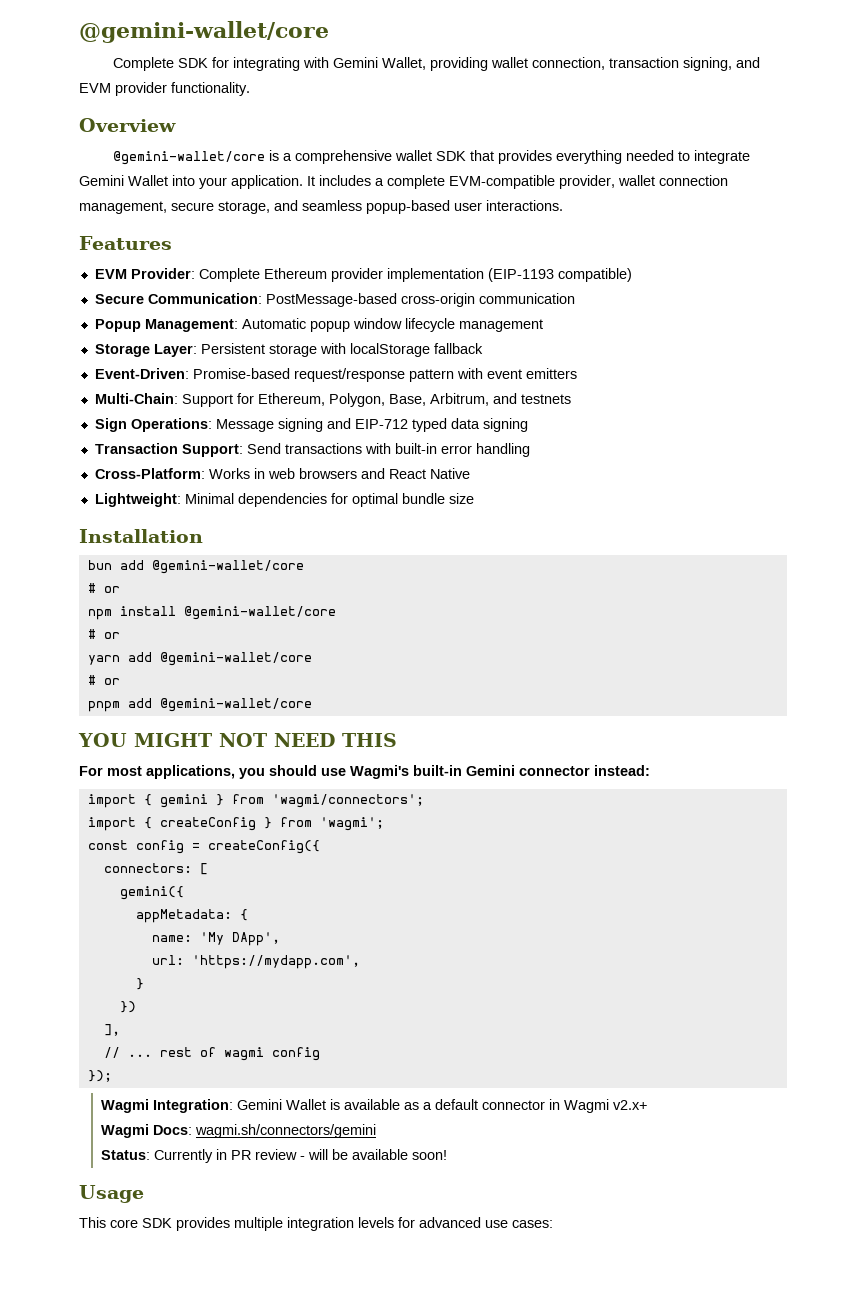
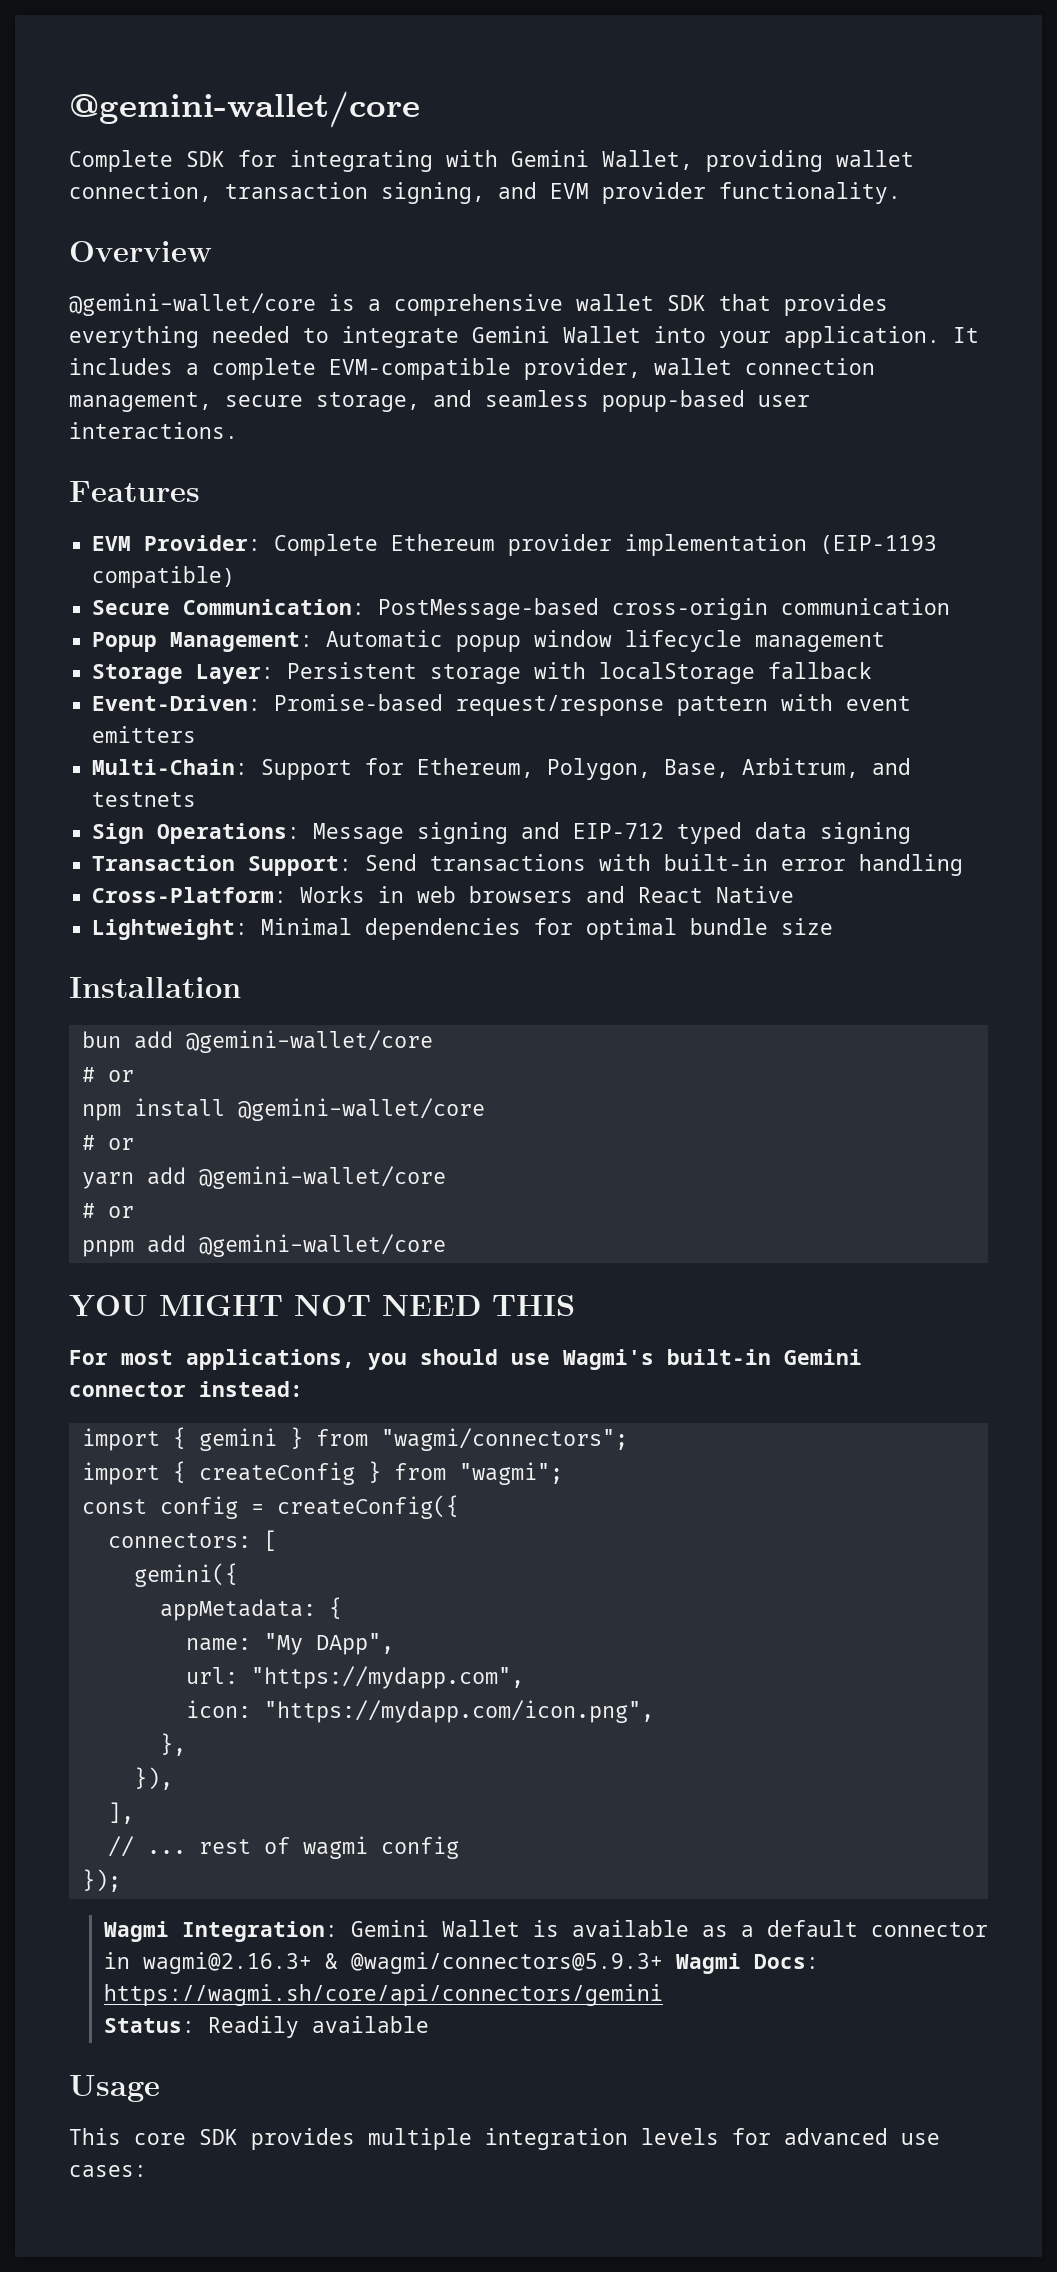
- import { gemini } from 'wagmi/connectors';
+ import { gemini } from "wagmi/connectors";
- import { createConfig } from 'wagmi';
+ import { createConfig } from "wagmi";
- name: 'My DApp',
+ name: "My DApp",
- url: 'https://mydapp.com',
- }
- })
+ url: "https://mydapp.com",
+ icon: "https://mydapp.com/icon.png",
+ },
+ }),
- Wagmi Integration: Gemini Wallet is available as a default connector in Wagmi v2.x+
- Wagmi Docs: wagmi.sh/connectors/gemini
+ Wagmi Integration: Gemini Wallet is available as a default connector in wagmi@2.16.3+ & @wagmi/connectors@5.9.3+ Wagmi Docs: https://wagmi.sh/core/api/connectors/gemini
- Status: Currently in PR review - will be available soon!
+ Status: Readily available

